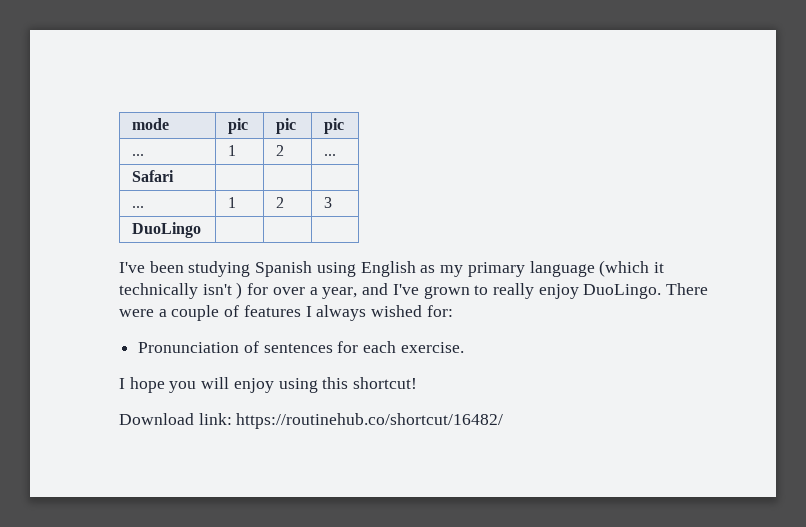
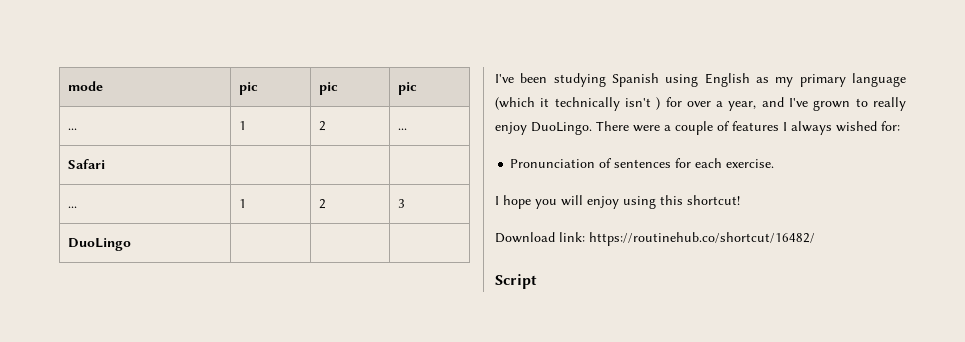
+ Script

